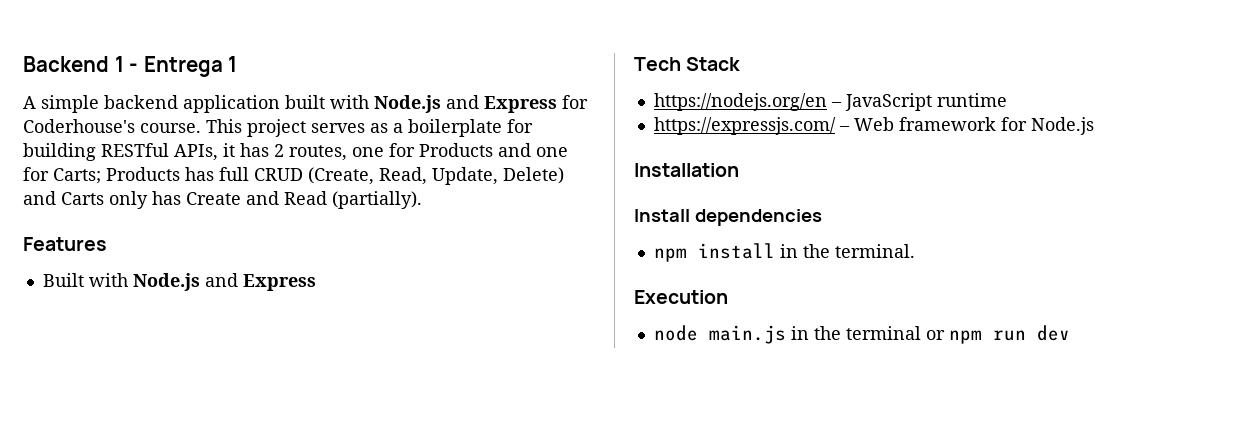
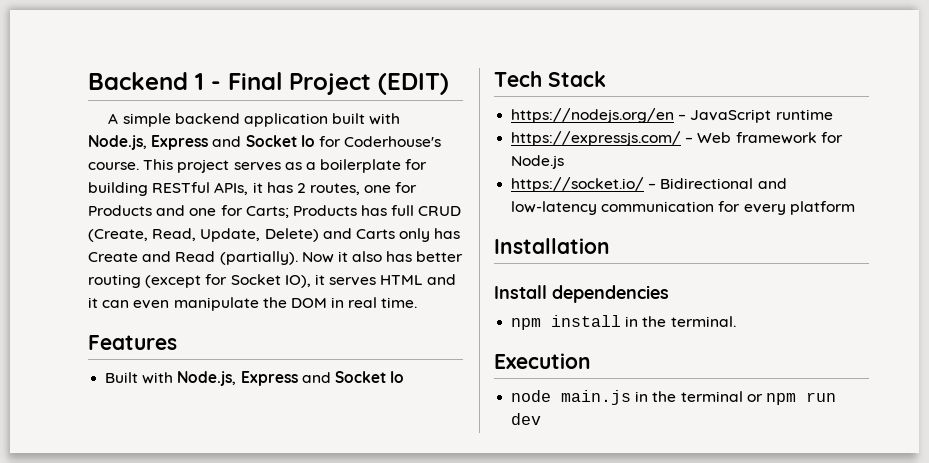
- Backend 1 - Entrega 1
+ Backend 1 - Final Project (EDIT)
- A simple backend application built with Node.js and Express for Coderhouse's course.
+ A simple backend application built with Node.js, Express and Socket Io for Coderhouse's course.
- This project serves as a boilerplate for building RESTful APIs, it has 2 routes, one for Products and one for Carts; Products has full CRUD (Create, Read, Update, Delete) and Carts only has Create and Read (partially).
+ This project serves as a boilerplate for building RESTful APIs, it has 2 routes, one for Products and one for Carts; Products has full CRUD (Create, Read, Update, Delete) and Carts only has Create and Read (partially). Now it also has better routing (except for Socket IO), it serves HTML and it can even manipulate the DOM in real time.
  Features
- Built with Node.js and Express
+ Built with Node.js, Express and Socket Io
+ https://socket.io/ – Bidirectional and low-latency communication for every platform

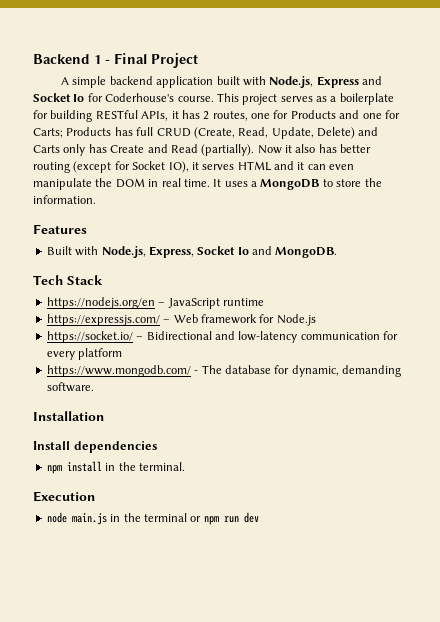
- Backend 1 - Final Project (EDIT)
+ Backend 1 - Final Project
+ It uses a MongoDB to store the information.
- Built with Node.js, Express and Socket Io
+ Built with Node.js, Express, Socket Io and MongoDB.
+ https://www.mongodb.com/ - The database for dynamic, demanding software.

